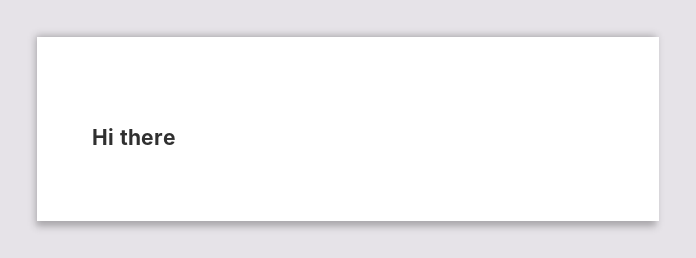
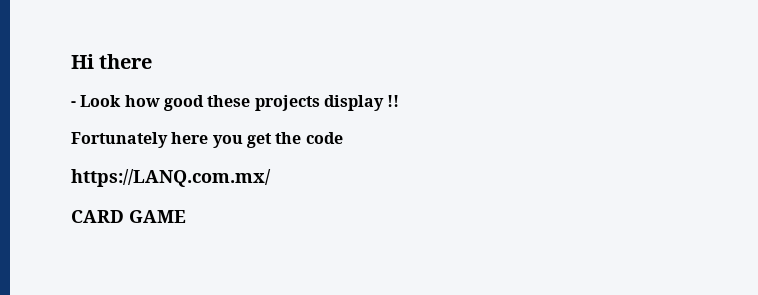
+ - Look how good these projects display !!
+ Fortunately here you get the code
+ https://LANQ.com.mx/
+ CARD GAME

